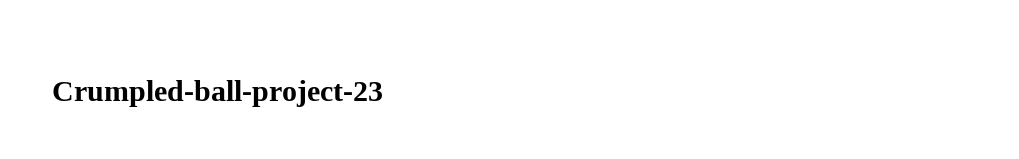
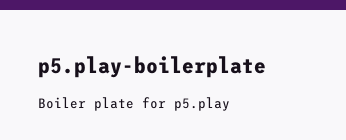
- Crumpled-ball-project-23
+ p5.play-boilerplate
+ Boiler plate for p5.play

